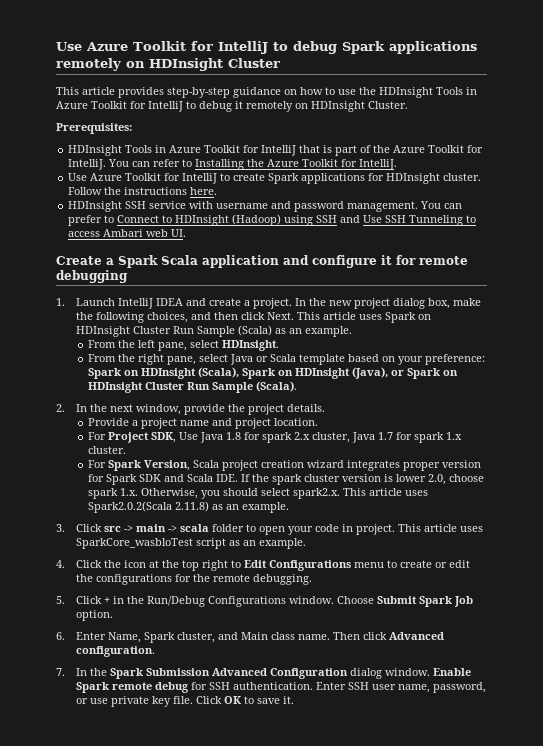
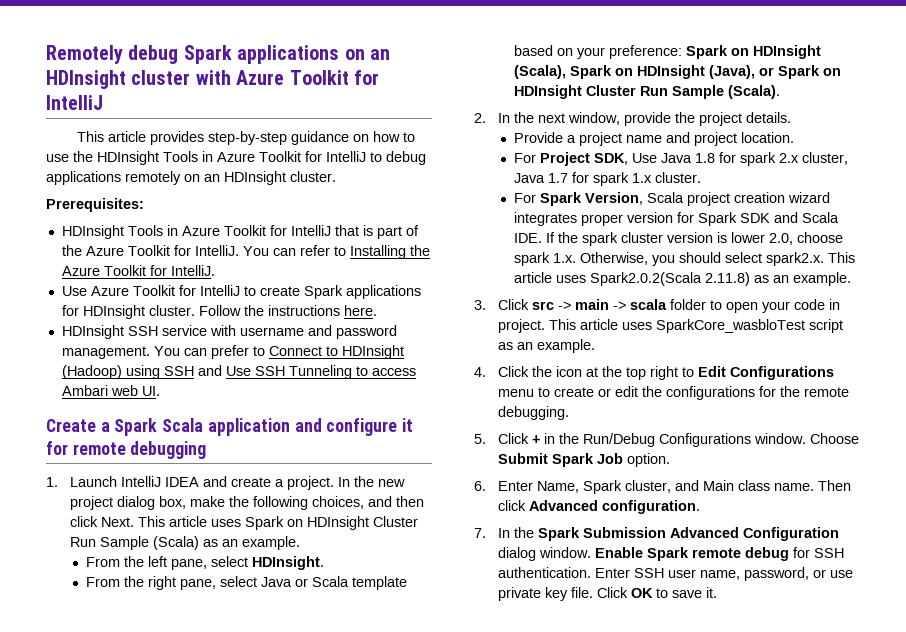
- Use Azure Toolkit for IntelliJ to debug Spark applications remotely on HDInsight Cluster
+ Remotely debug Spark applications on an HDInsight cluster with Azure Toolkit for IntelliJ
- This article provides step-by-step guidance on how to use the HDInsight Tools in Azure Toolkit for IntelliJ to debug it remotely on HDInsight Cluster.
+ This article provides step-by-step guidance on how to use the HDInsight Tools in Azure Toolkit for IntelliJ to debug applications remotely on an HDInsight cluster.

